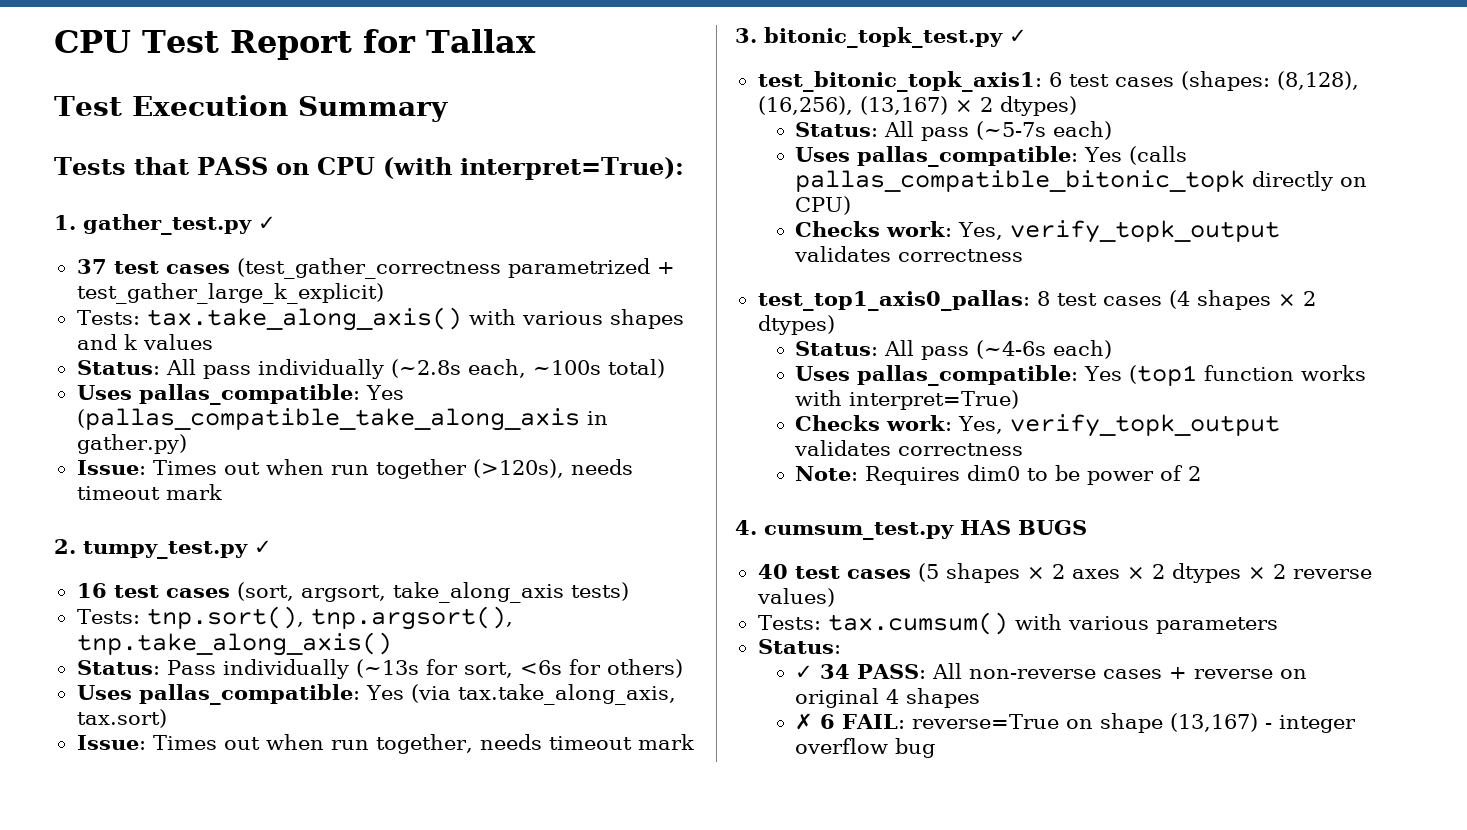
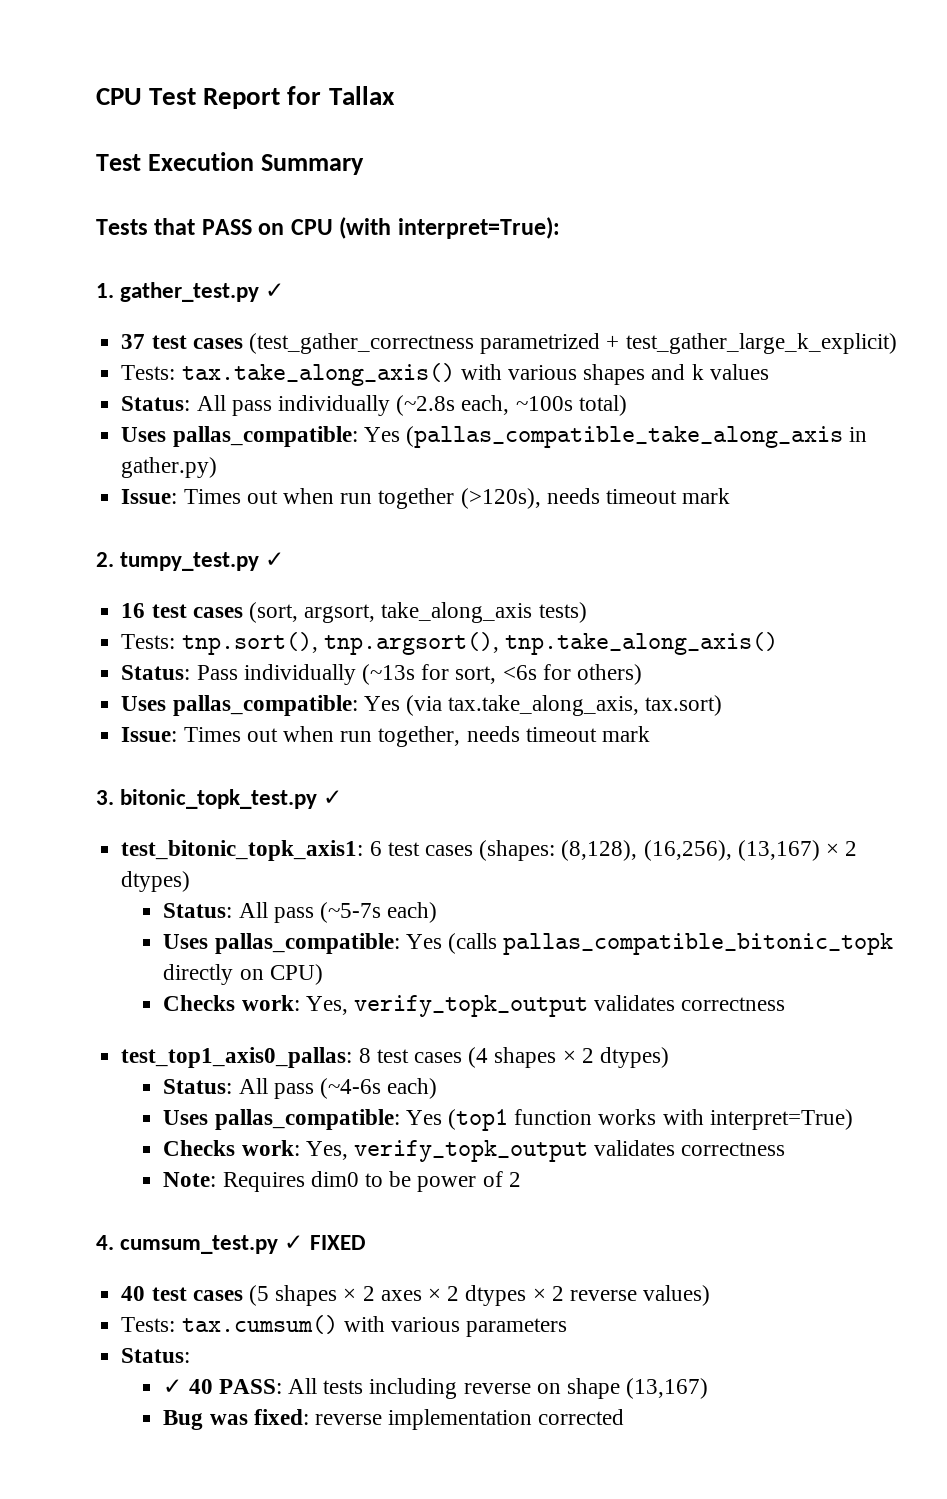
- 4. cumsum_test.py HAS BUGS
+ 4. cumsum_test.py ✓ FIXED
- ✓ 34 PASS: All non-reverse cases + reverse on original 4 shapes
- ✗ 6 FAIL: reverse=True on shape (13,167) - integer overflow bug
+ ✓ 40 PASS: All tests including reverse on shape (13,167)
+ Bug was fixed: reverse implementation corrected

